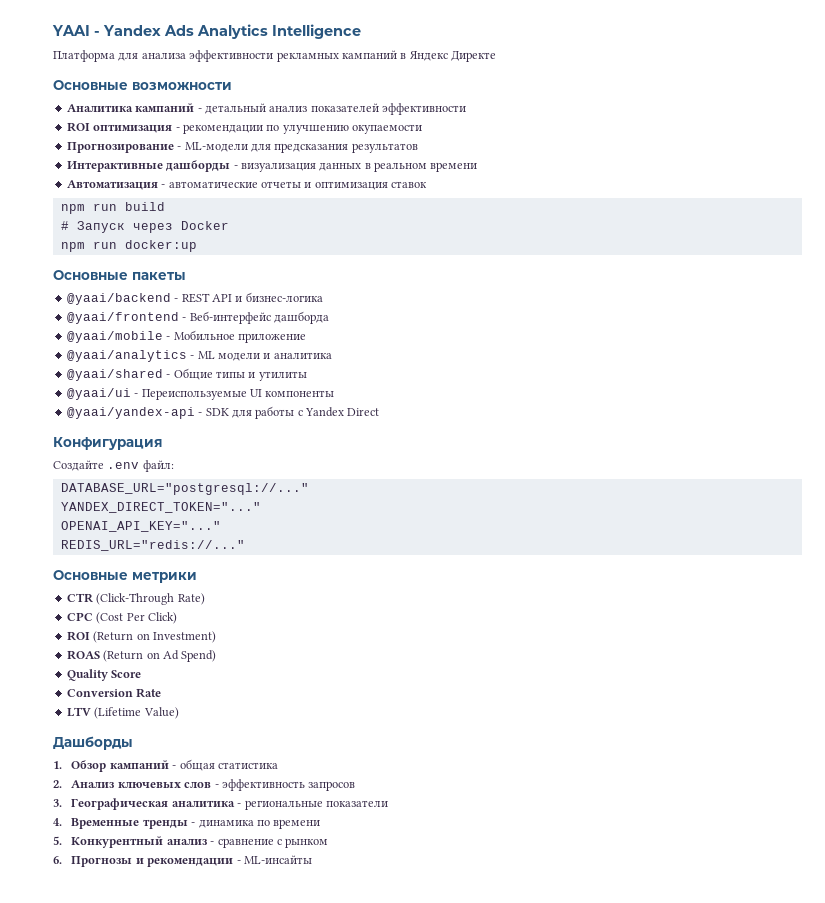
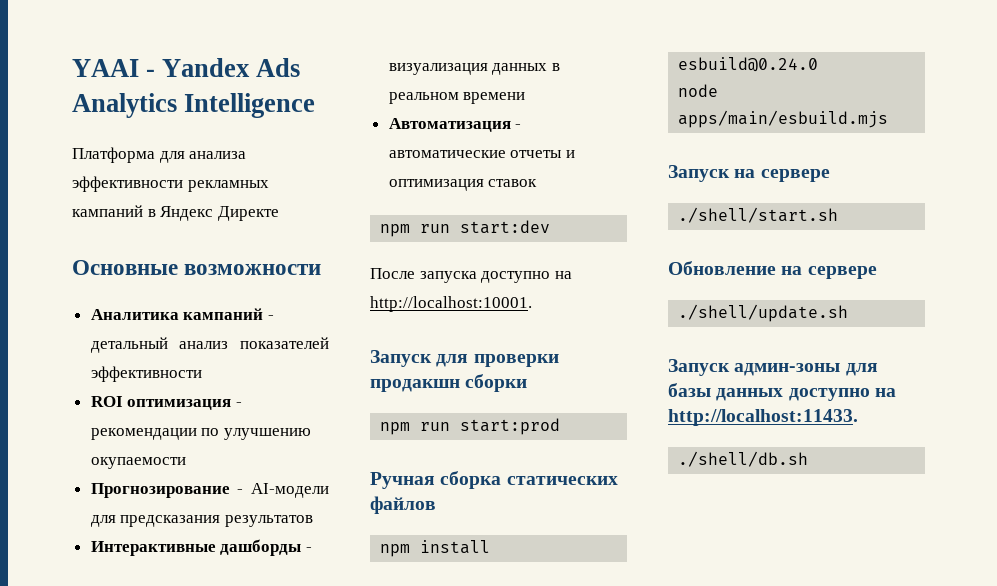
- Прогнозирование - ML-модели для предсказания результатов
+ Прогнозирование - AI-модели для предсказания результатов
- npm run build
- # Запуск через Docker
- npm run docker:up
- Основные пакеты
- @yaai/backend - REST API и бизнес-логика
- @yaai/frontend - Веб-интерфейс дашборда
- @yaai/mobile - Мобильное приложение
- @yaai/analytics - ML модели и аналитика
- @yaai/shared - Общие типы и утилиты
- @yaai/ui - Переиспользуемые UI компоненты
- @yaai/yandex-api - SDK для работы с Yandex Direct
- Конфигурация
- Создайте .env файл:
- DATABASE_URL="postgresql://..."
- YANDEX_DIRECT_TOKEN="..."
- OPENAI_API_KEY="..."
- REDIS_URL="redis://..."
- Основные метрики
- CTR (Click-Through Rate)
- CPC (Cost Per Click)
- ROI (Return on Investment)
- ROAS (Return on Ad Spend)
- Quality Score
- Conversion Rate
- LTV (Lifetime Value)
- Дашборды
- 1. Обзор кампаний - общая статистика
- 2. Анализ ключевых слов - эффективность запросов
- 3. Географическая аналитика - региональные показатели
- 4. Временные тренды - динамика по времени
- 5. Конкурентный анализ - сравнение с рынком
- 6. Прогнозы и рекомендации - ML-инсайты
+ npm run start:dev
+ После запуска доступно на http://localhost:10001.
+ Запуск для проверки продакшн сборки
+ npm run start:prod
+ Ручная сборка статических файлов
+ npm install esbuild@0.24.0
+ node apps/main/esbuild.mjs
+ Запуск на сервере
+ ./shell/start.sh
+ Обновление на сервере
+ ./shell/update.sh
+ Запуск админ-зоны для базы данных доступно на http://localhost:11433.
+ ./shell/db.sh

